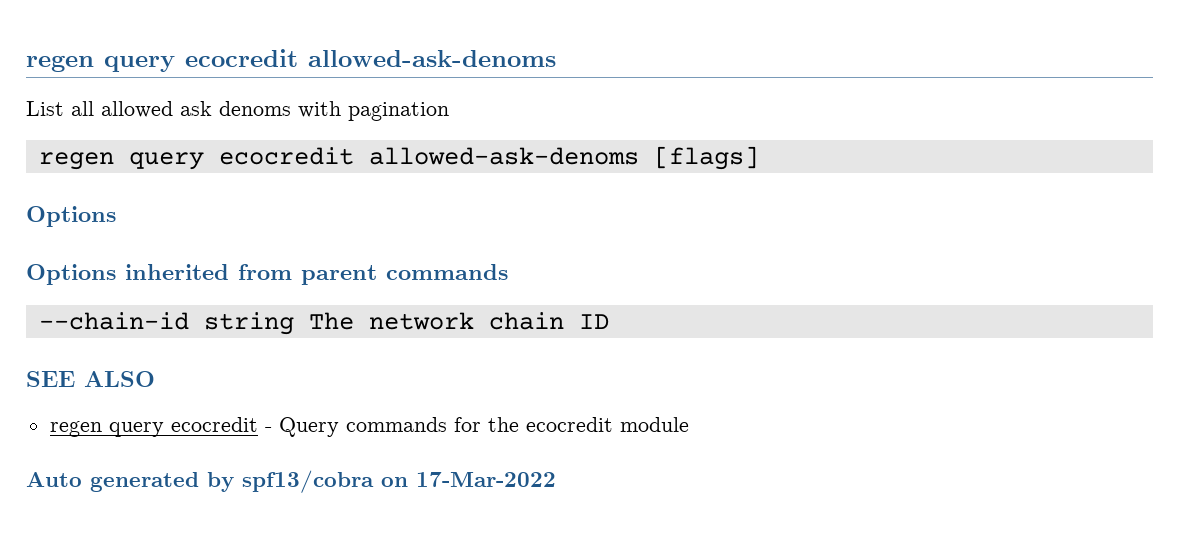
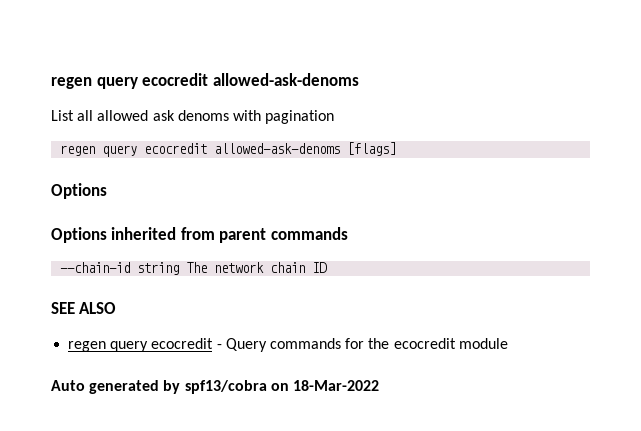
- Auto generated by spf13/cobra on 17-Mar-2022
+ Auto generated by spf13/cobra on 18-Mar-2022

